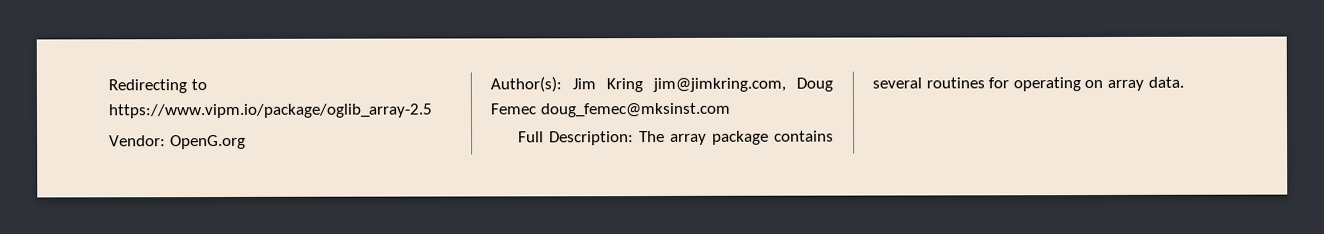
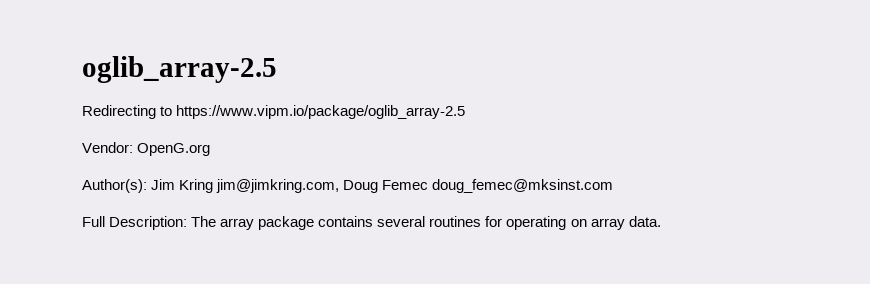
+ oglib_array-2.5

